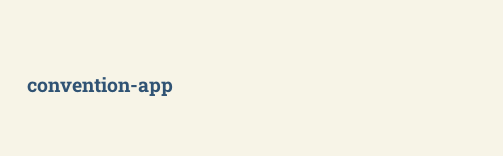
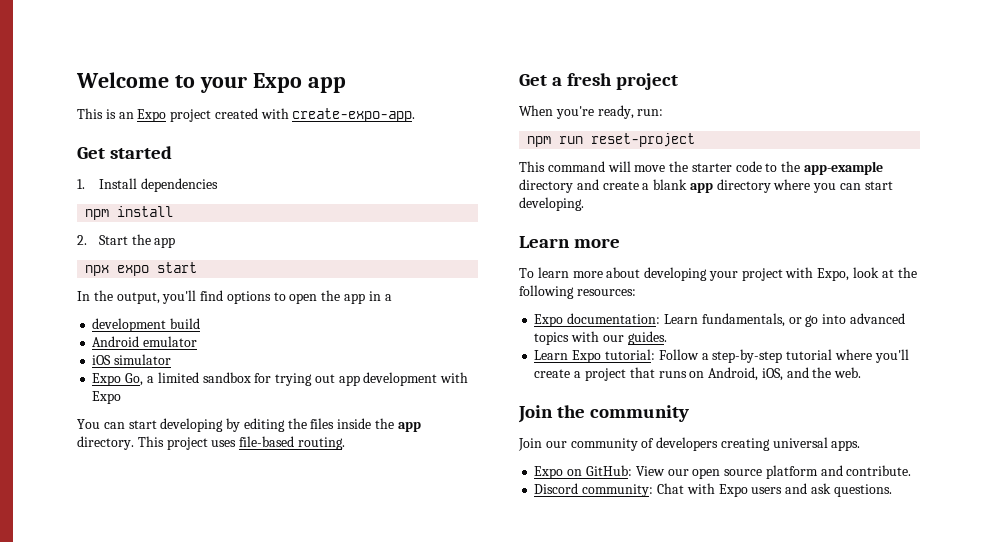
- convention-app
+ Welcome to your Expo app
+ This is an Expo project created with create-expo-app.
+ Get started
+ 1. Install dependencies
+ npm install
+ 2. Start the app
+ npx expo start
+ In the output, you'll find options to open the app in a
+ development build
+ Android emulator
+ iOS simulator
+ Expo Go, a limited sandbox for trying out app development with Expo
+ You can start developing by editing the files inside the app directory. This project uses file-based routing.
+ Get a fresh project
+ When you're ready, run:
+ npm run reset-project
+ This command will move the starter code to the app-example directory and create a blank app directory where you can start developing.
+ Learn more
+ To learn more about developing your project with Expo, look at the following resources:
+ Expo documentation: Learn fundamentals, or go into advanced topics with our guides.
+ Learn Expo tutorial: Follow a step-by-step tutorial where you'll create a project that runs on Android, iOS, and the web.
+ Join the community
+ Join our community of developers creating universal apps.
+ Expo on GitHub: View our open source platform and contribute.
+ Discord community: Chat with Expo users and ask questions.

